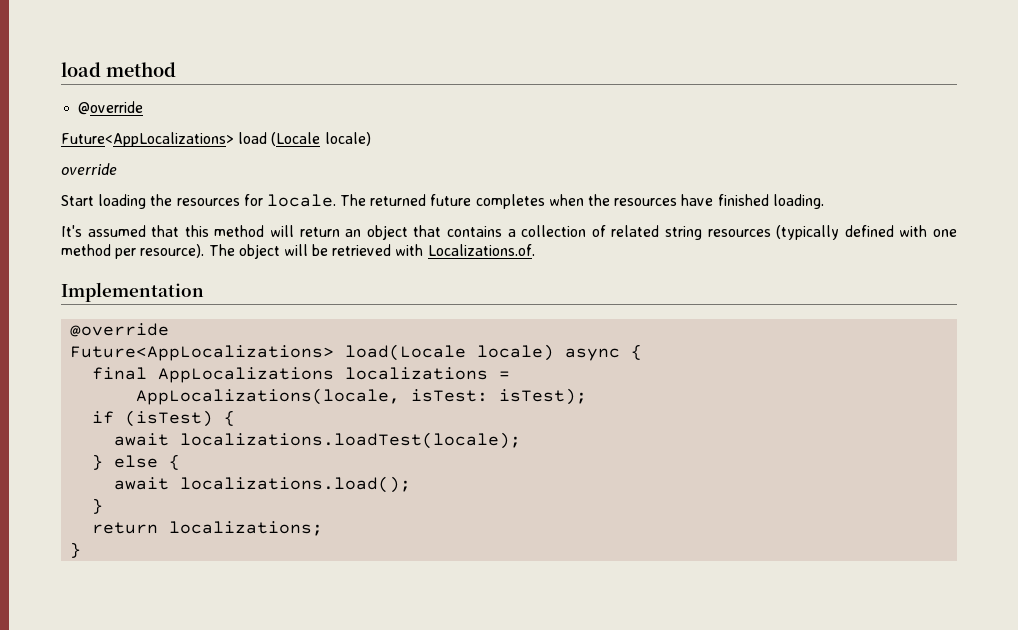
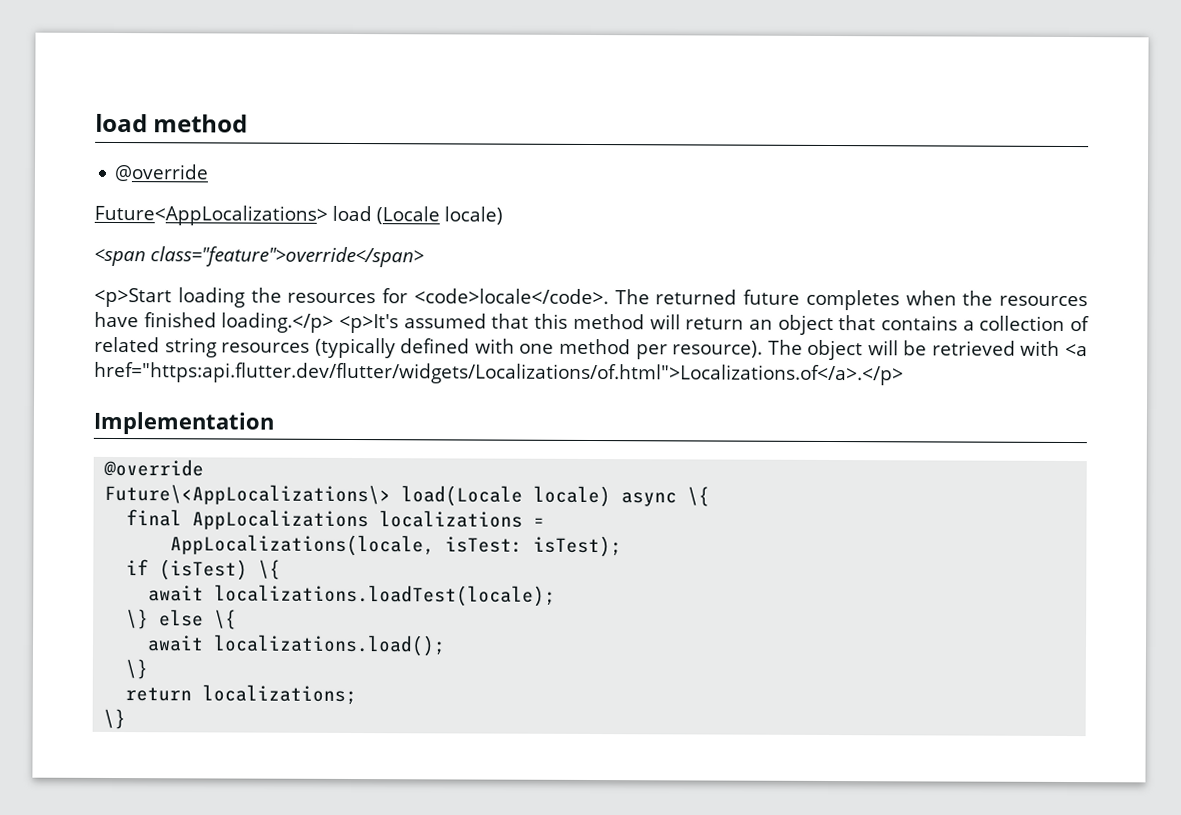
- override
- Start loading the resources for locale.
+ <span class="feature">override</span>
+ <p>Start loading the resources for <code>locale</code>.
- The returned future completes when the resources have finished loading.
- It's assumed that this method will return an object that contains a collection of related string resources (typically defined with one method per resource).
+ The returned future completes when the resources have finished loading.</p> <p>It's assumed that this method will return an object that contains a collection of related string resources (typically defined with one method per resource).
- The object will be retrieved with Localizations.of.
+ The object will be retrieved with <a href="https:api.flutter.dev/flutter/widgets/Localizations/of.html">Localizations.of</a>.</p>
- Future<AppLocalizations> load(Locale locale) async {
+ Future\<AppLocalizations\> load(Locale locale) async \{
- if (isTest) {
+ if (isTest) \{
- } else {
+ \} else \{
  await localizations.load();
- }
+ \}
  return localizations;
- }
+ \}

